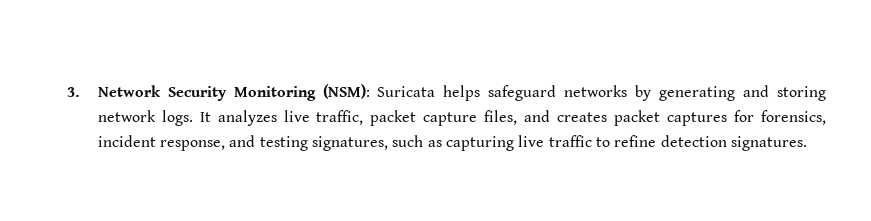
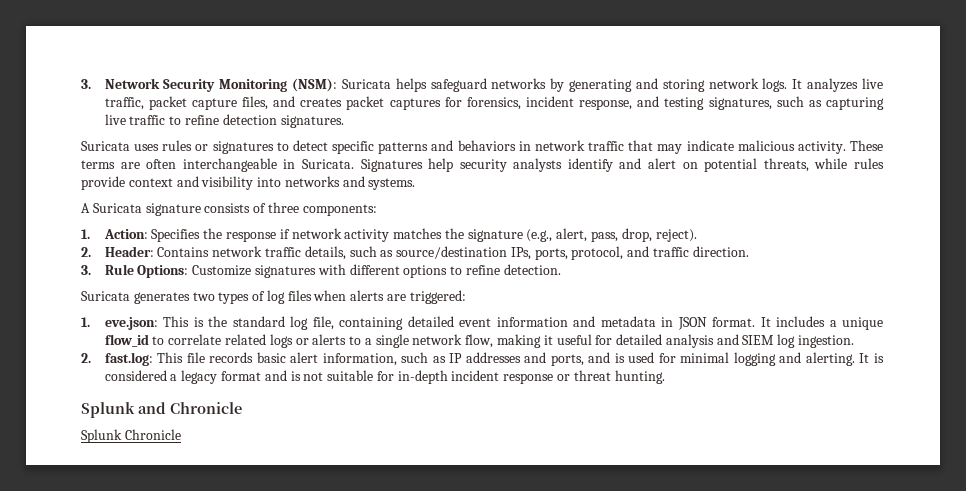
+ Suricata uses rules or signatures to detect specific patterns and behaviors in network traffic that may indicate malicious activity. These terms are often interchangeable in Suricata. Signatures help security analysts identify and alert on potential threats, while rules provide context and visibility into networks and systems.
+ A Suricata signature consists of three components:
+ 1. Action: Specifies the response if network activity matches the signature (e.g., alert, pass, drop, reject).
+ 2. Header: Contains network traffic details, such as source/destination IPs, ports, protocol, and traffic direction.
+ 3. Rule Options: Customize signatures with different options to refine detection.
+ Suricata generates two types of log files when alerts are triggered:
+ 1. eve.json: This is the standard log file, containing detailed event information and metadata in JSON format. It includes a unique flow_id to correlate related logs or alerts to a single network flow, making it useful for detailed analysis and SIEM log ingestion.
+ 2. fast.log: This file records basic alert information, such as IP addresses and ports, and is used for minimal logging and alerting. It is considered a legacy format and is not suitable for in-depth incident response or threat hunting.
+ Splunk and Chronicle
+ Splunk Chronicle

